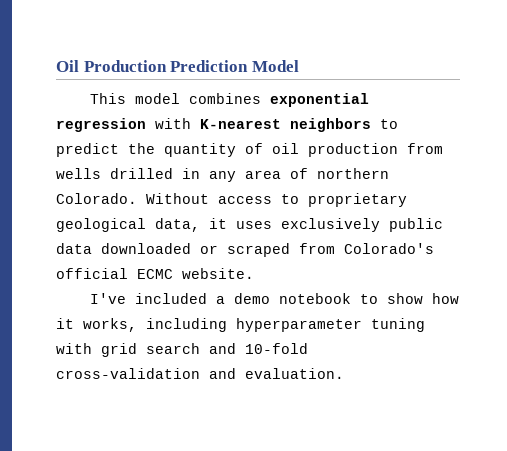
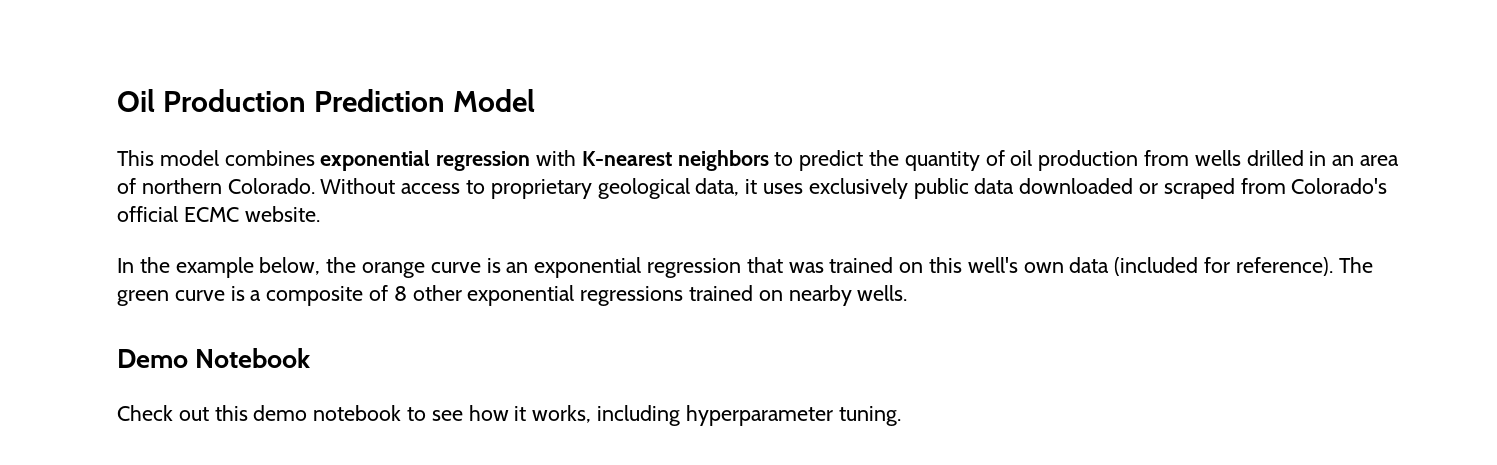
- This model combines exponential regression with K-nearest neighbors to predict the quantity of oil production from wells drilled in any area of northern Colorado.
+ This model combines exponential regression with K-nearest neighbors to predict the quantity of oil production from wells drilled in an area of northern Colorado.
- I've included a demo notebook to show how it works, including hyperparameter tuning with grid search and 10-fold cross-validation and evaluation.
+ In the example below, the orange curve is an exponential regression that was trained on this well's own data (included for reference). The green curve is a composite of 8 other exponential regressions trained on nearby wells.
+ Demo Notebook
+ Check out this demo notebook to see how it works, including hyperparameter tuning.

